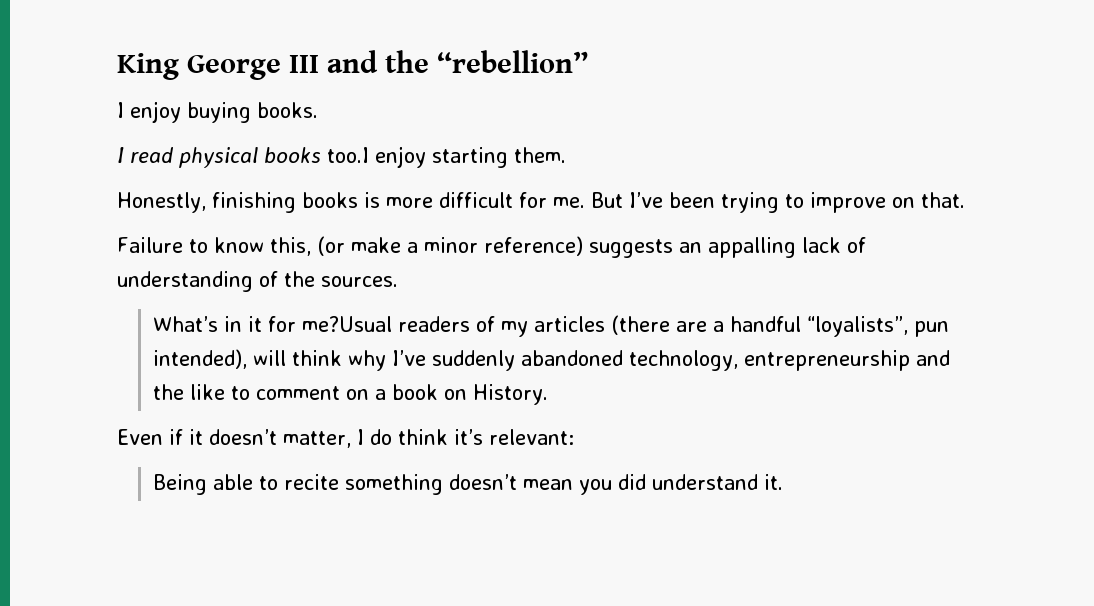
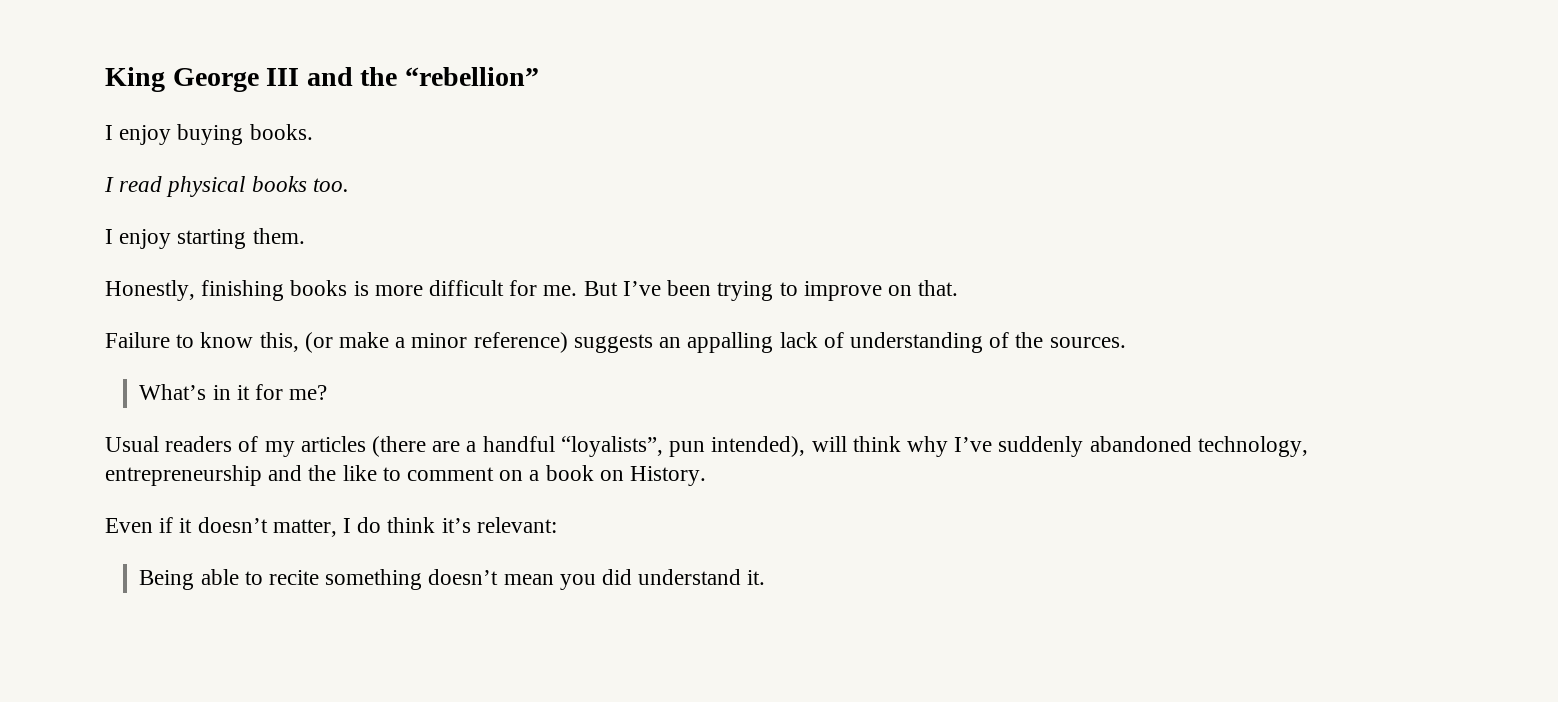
- I read physical books too.I enjoy starting them.
+ I read physical books too.
+ I enjoy starting them.
- What’s in it for me?Usual readers of my articles (there are a handful “loyalists”, pun intended), will think why I’ve suddenly abandoned technology, entrepreneurship and the like to comment on a book on History.
+ What’s in it for me?
+ Usual readers of my articles (there are a handful “loyalists”, pun intended), will think why I’ve suddenly abandoned technology, entrepreneurship and the like to comment on a book on History.

